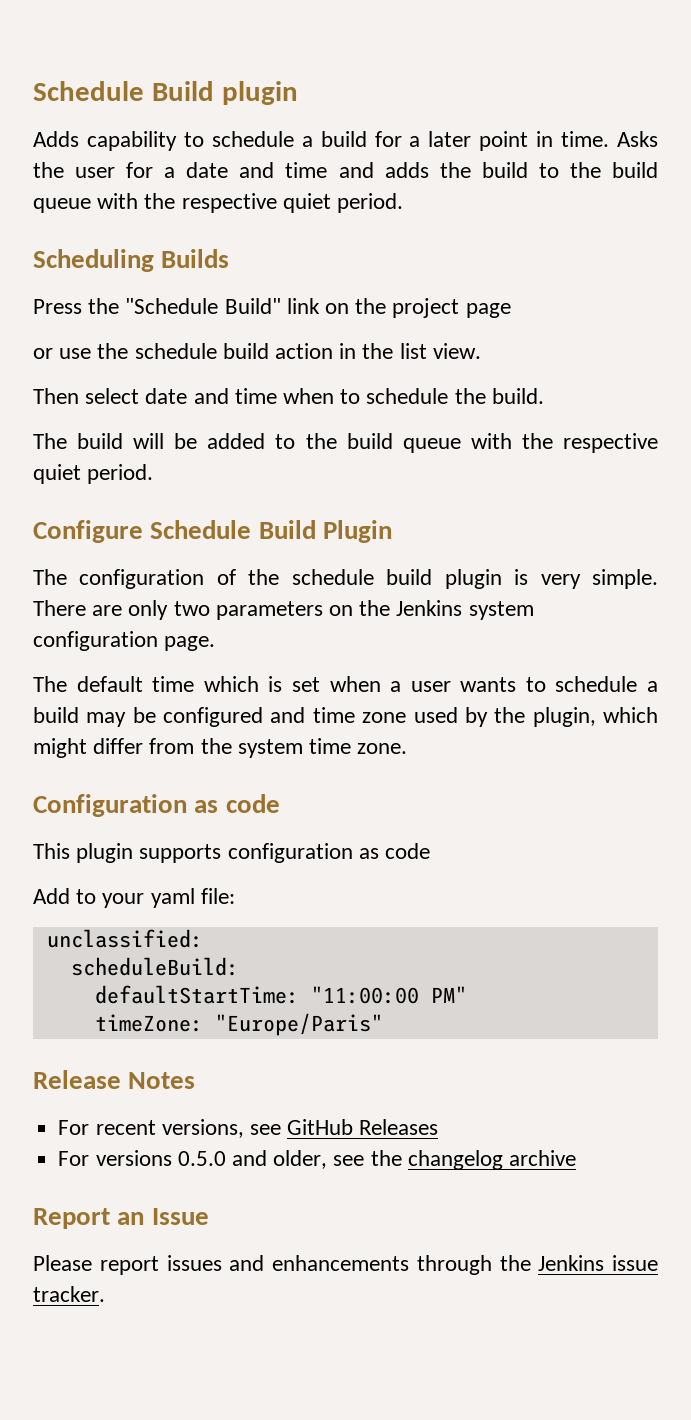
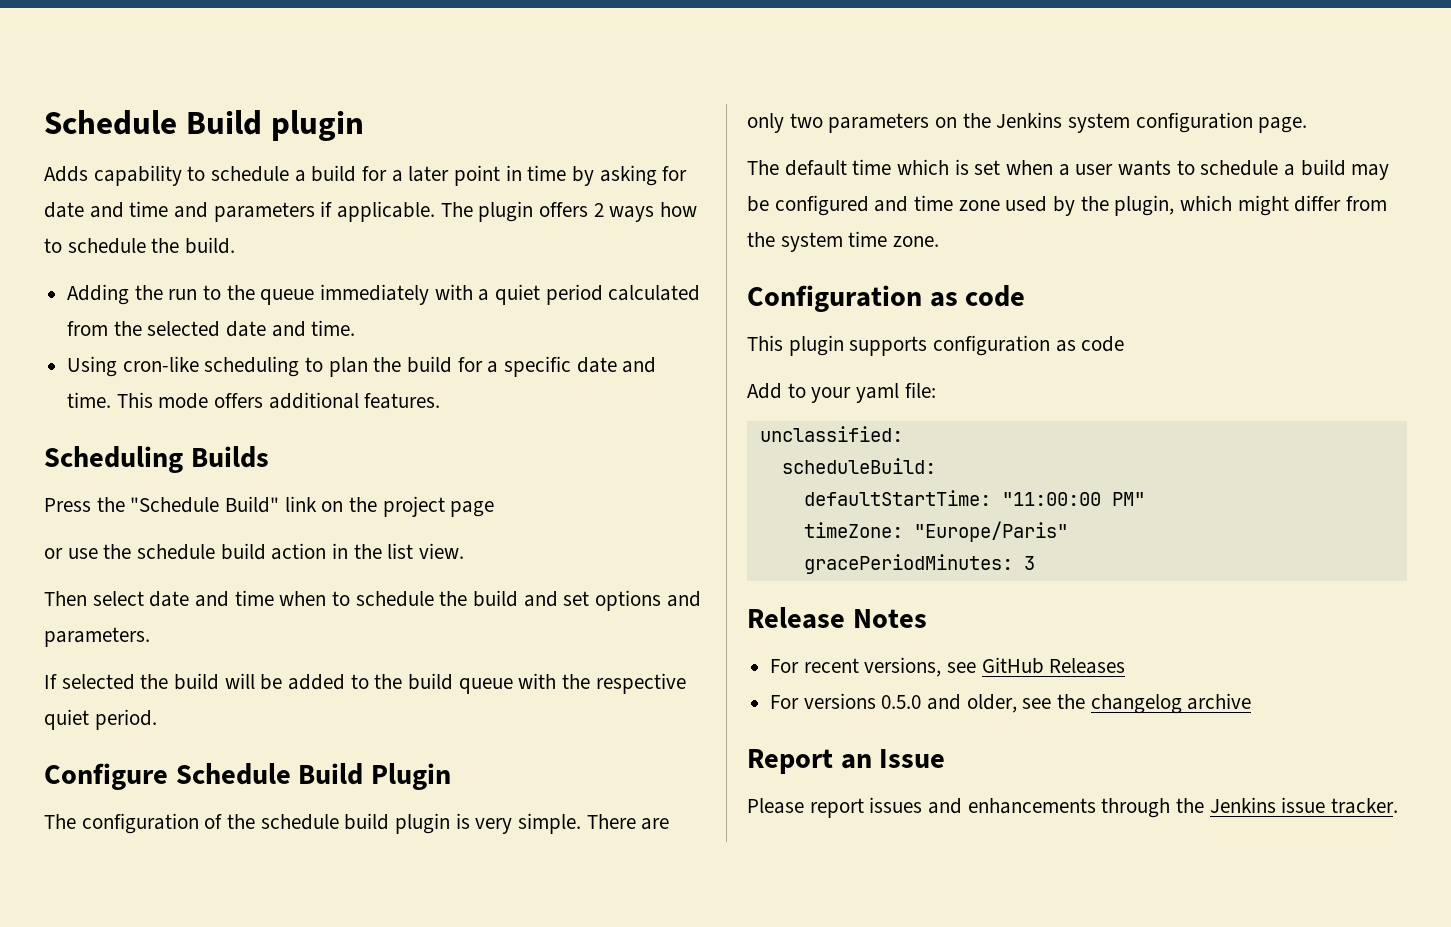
- Adds capability to schedule a build for a later point in time. Asks the user for a date and time and adds the build to the build queue with the respective quiet period.
+ Adds capability to schedule a build for a later point in time by asking for date and time and parameters if applicable. The plugin offers 2 ways how to schedule the build.
+ Adding the run to the queue immediately with a quiet period calculated from the selected date and time.
+ Using cron-like scheduling to plan the build for a specific date and time. This mode offers additional features.
- Then select date and time when to schedule the build.
- The build will be added to the build queue with the respective quiet period.
+ Then select date and time when to schedule the build and set options and parameters.
+ If selected the build will be added to the build queue with the respective quiet period.
+ gracePeriodMinutes: 3

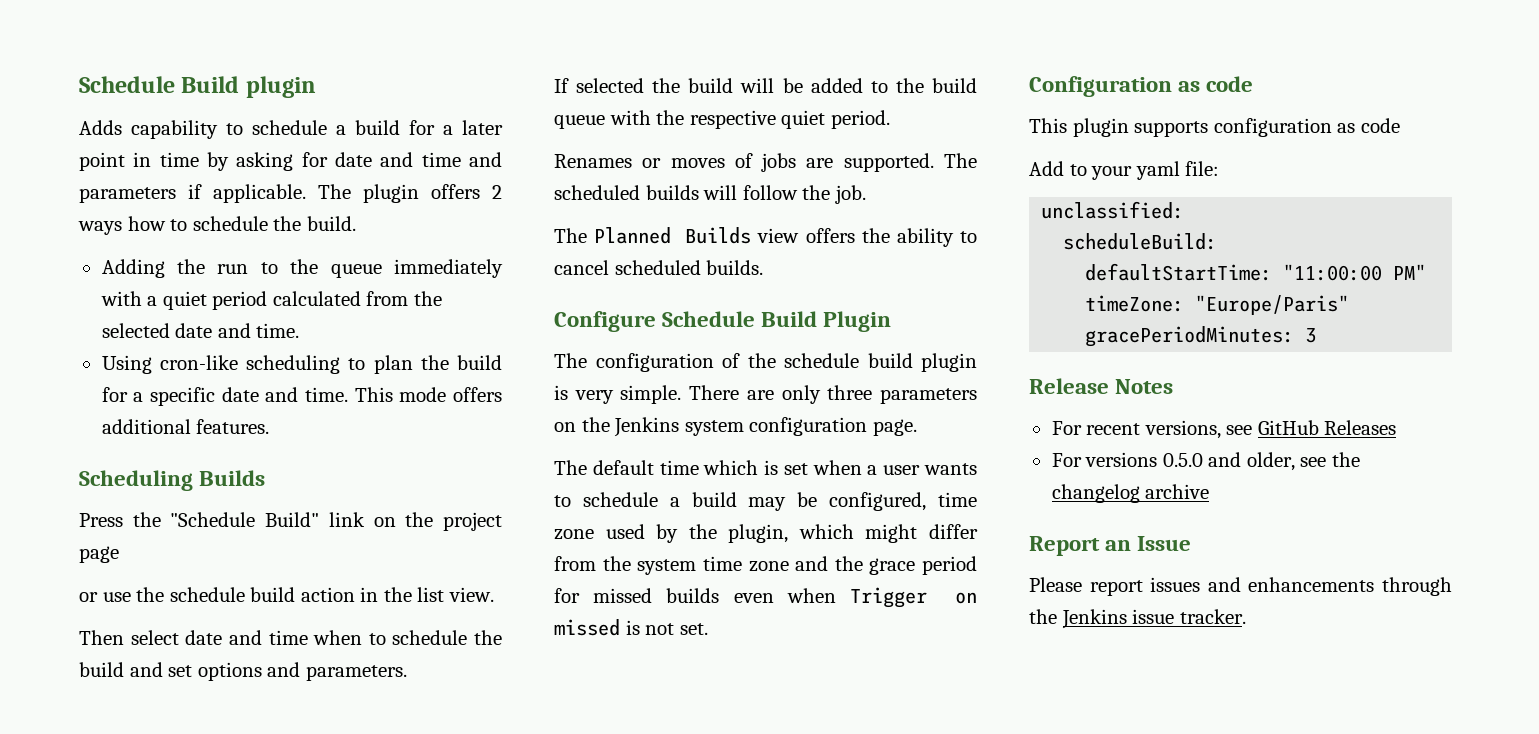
+ Renames or moves of jobs are supported. The scheduled builds will follow the job.
+ The Planned Builds view offers the ability to cancel scheduled builds.
- There are only two parameters on the Jenkins system configuration page.
+ There are only three parameters on the Jenkins system configuration page.
- The default time which is set when a user wants to schedule a build may be configured and time zone used by the plugin, which might differ from the system time zone.
+ The default time which is set when a user wants to schedule a build may be configured, time zone used by the plugin, which might differ from the system time zone and the grace period for missed builds even when Trigger on missed is not set.

